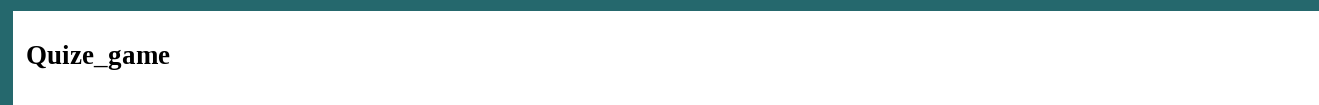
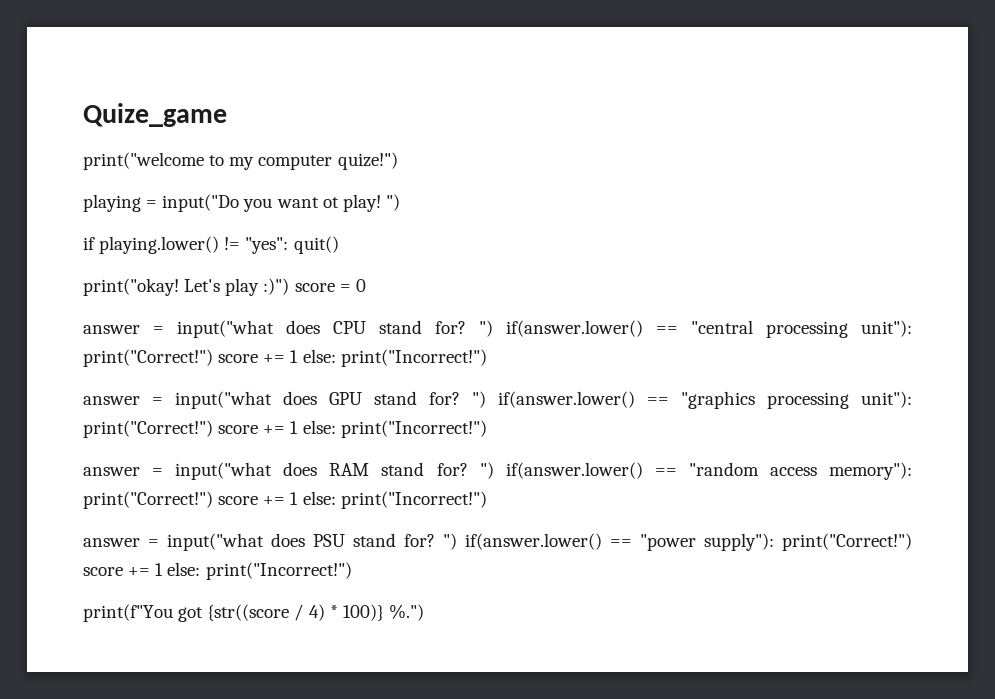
+ print("welcome to my computer quize!")
+ playing = input("Do you want ot play! ")
+ if playing.lower() != "yes": quit()
+ print("okay! Let's play :)") score = 0
+ answer = input("what does CPU stand for? ") if(answer.lower() == "central processing unit"): print("Correct!") score += 1 else: print("Incorrect!")
+ answer = input("what does GPU stand for? ") if(answer.lower() == "graphics processing unit"): print("Correct!") score += 1 else: print("Incorrect!")
+ answer = input("what does RAM stand for? ") if(answer.lower() == "random access memory"): print("Correct!") score += 1 else: print("Incorrect!")
+ answer = input("what does PSU stand for? ") if(answer.lower() == "power supply"): print("Correct!") score += 1 else: print("Incorrect!")
+ print(f"You got {str((score / 4) * 100)} %.")

